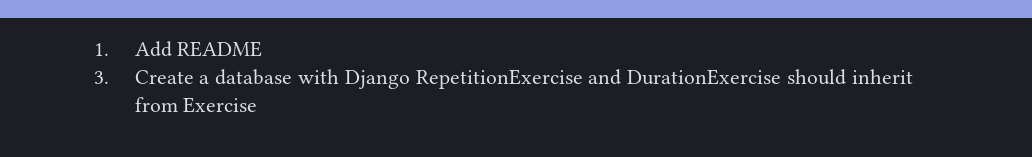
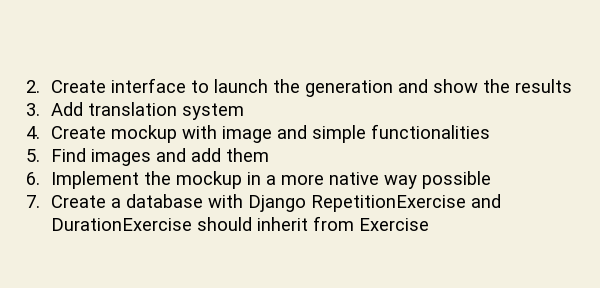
- 1. Add README
- 3. Create a database with Django RepetitionExercise and DurationExercise should inherit from Exercise
+ 2. Create interface to launch the generation and show the results
+ 3. Add translation system
+ 4. Create mockup with image and simple functionalities
+ 5. Find images and add them
+ 6. Implement the mockup in a more native way possible
+ 7. Create a database with Django RepetitionExercise and DurationExercise should inherit from Exercise

